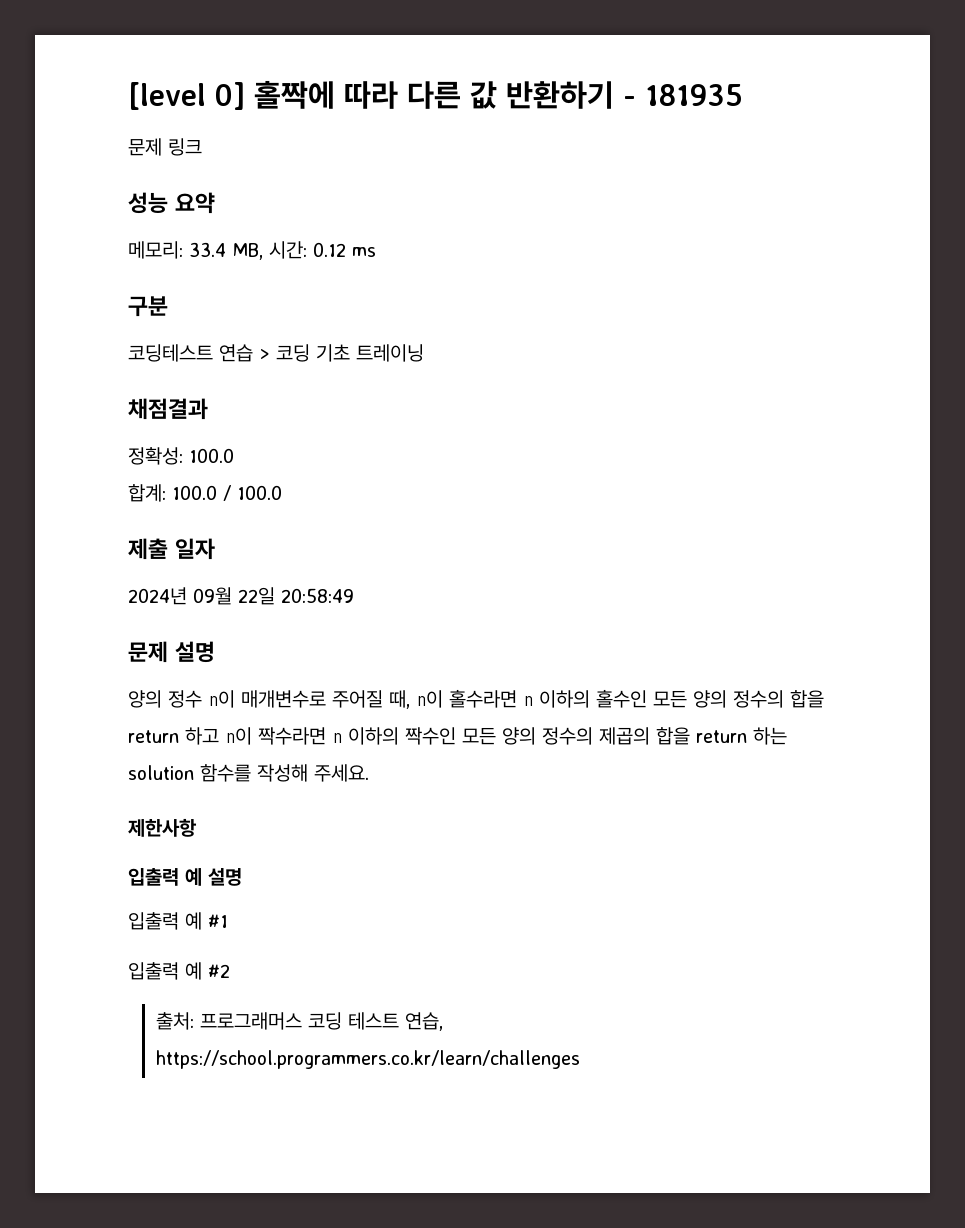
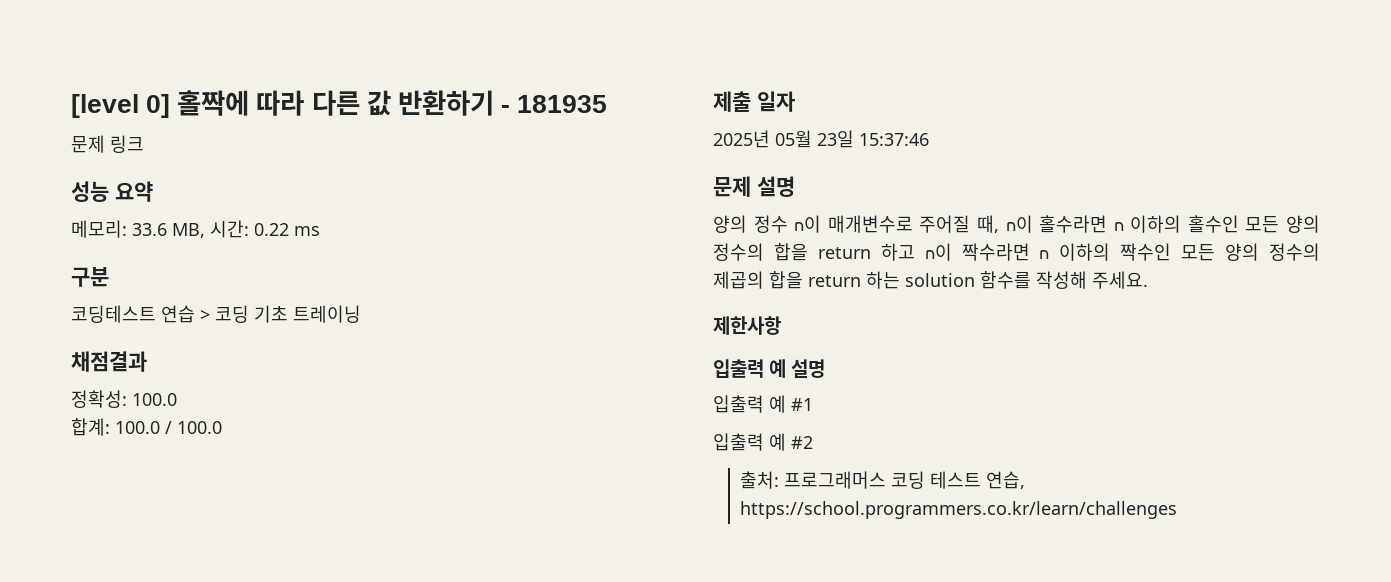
- 메모리: 33.4 MB, 시간: 0.12 ms
+ 메모리: 33.6 MB, 시간: 0.22 ms
- 2024년 09월 22일 20:58:49
+ 2025년 05월 23일 15:37:46

